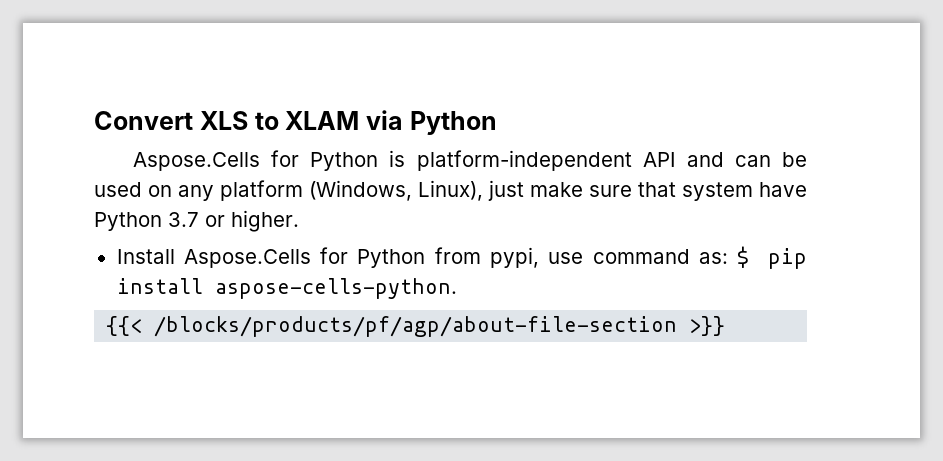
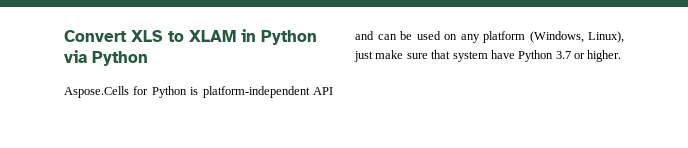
- Convert XLS to XLAM via Python
+ Convert XLS to XLAM in Python via Python
- Install Aspose.Cells for Python from pypi, use command as: $ pip install aspose-cells-python.
- {{< /blocks/products/pf/agp/about-file-section >}}

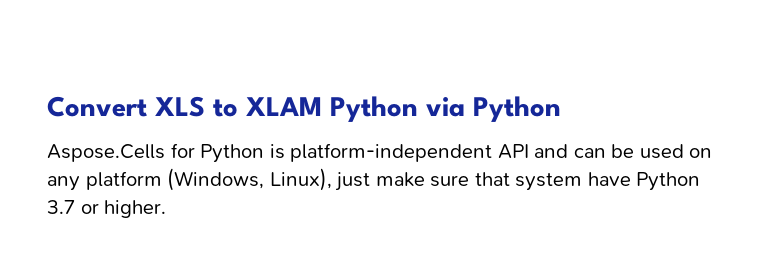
- Convert XLS to XLAM in Python via Python
+ Convert XLS to XLAM Python via Python

